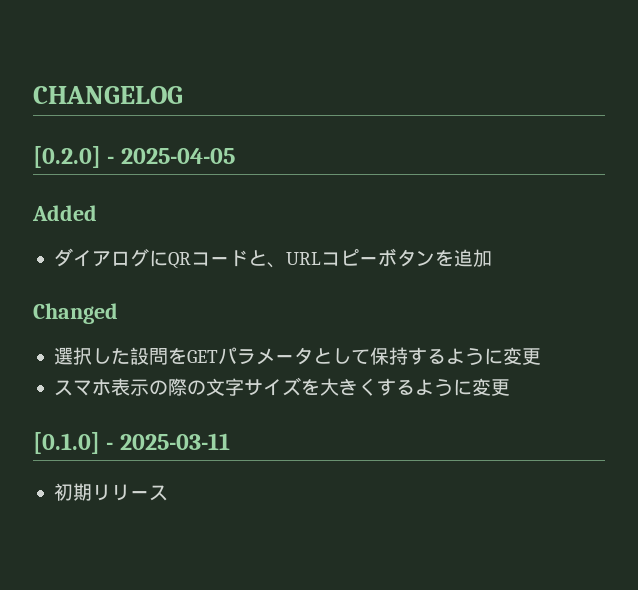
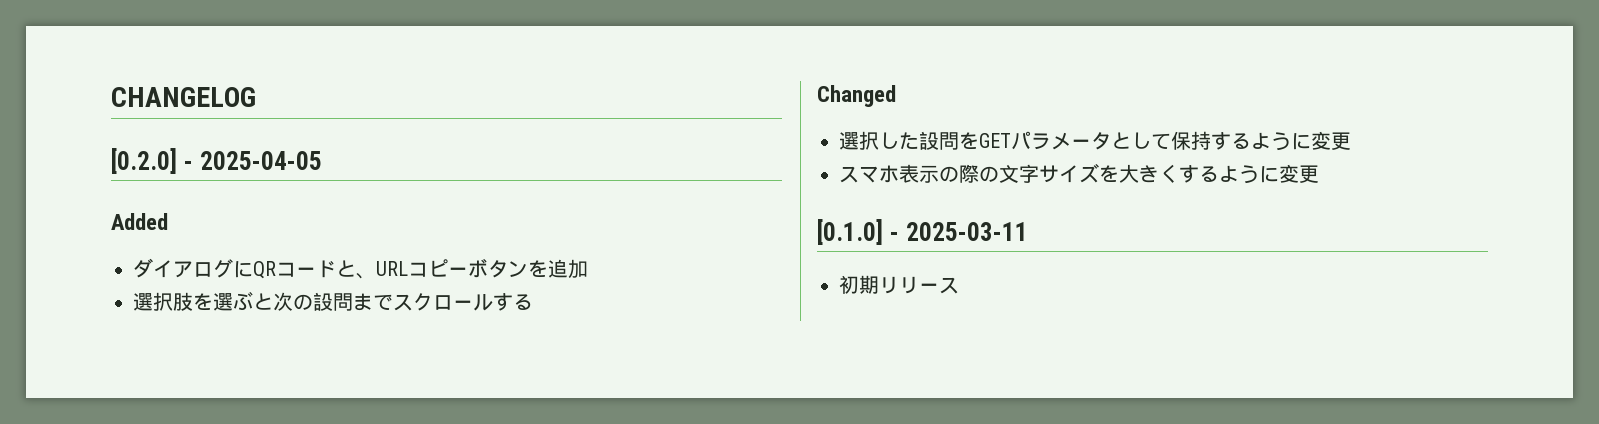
+ 選択肢を選ぶと次の設問までスクロールする

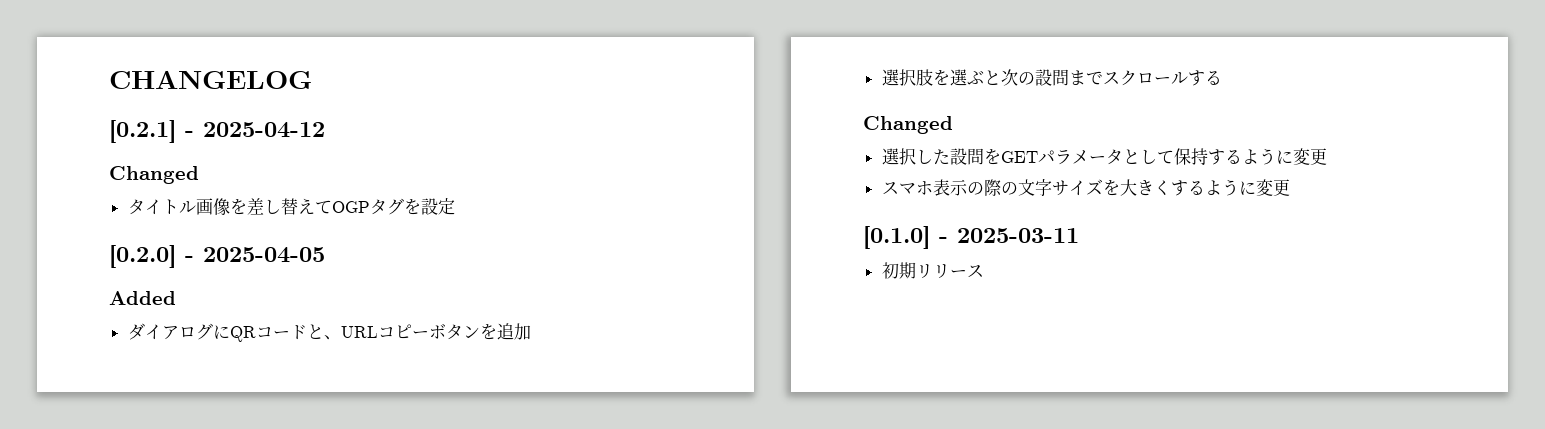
+ [0.2.1] - 2025-04-12
+ Changed
+ タイトル画像を差し替えてOGPタグを設定

